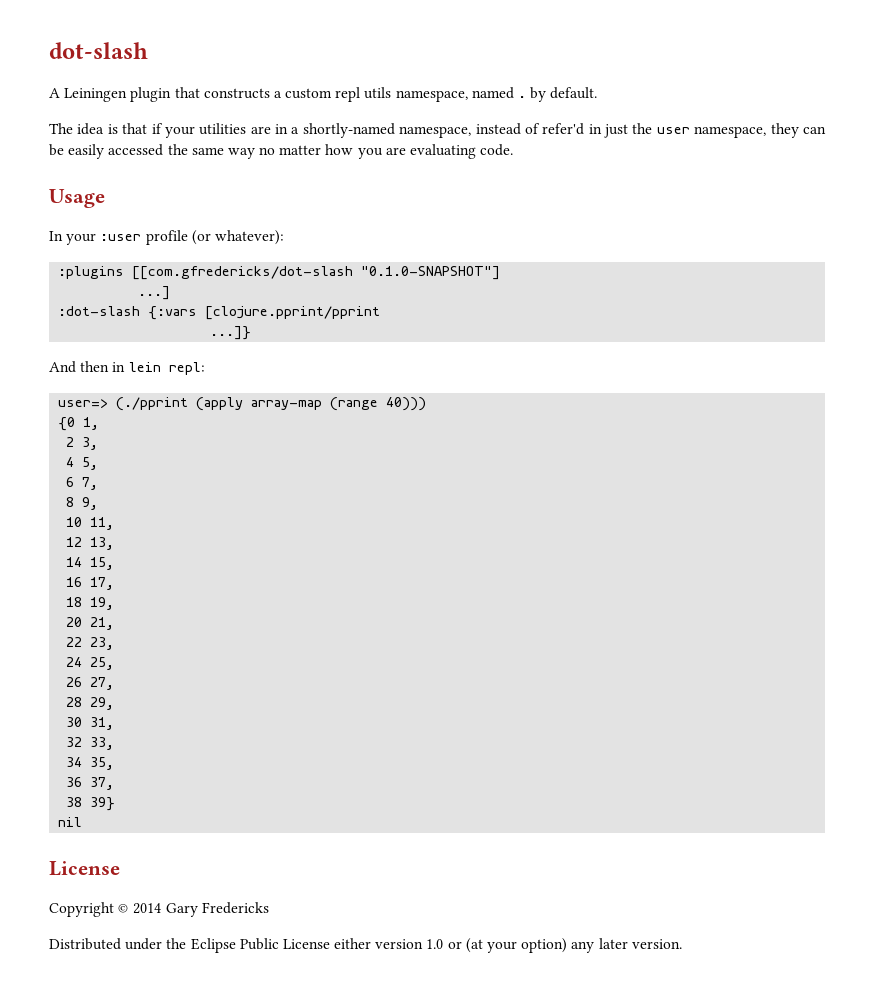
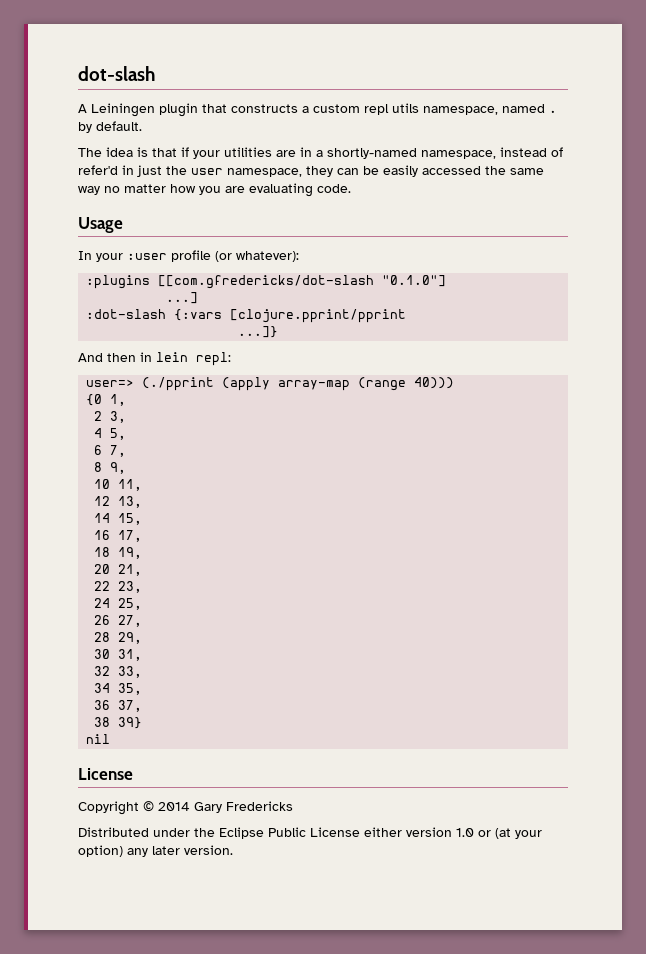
- :plugins [[com.gfredericks/dot-slash "0.1.0-SNAPSHOT"]
+ :plugins [[com.gfredericks/dot-slash "0.1.0"]

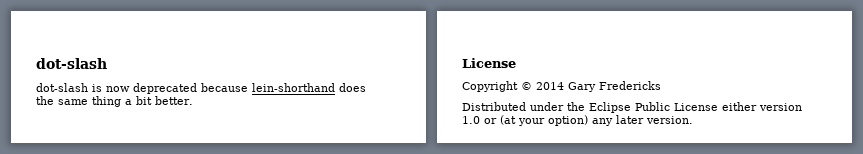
- A Leiningen plugin that constructs a custom repl utils namespace, named . by default.
- The idea is that if your utilities are in a shortly-named namespace, instead of refer'd in just the user namespace, they can be easily accessed the same way no matter how you are evaluating code.
- Usage
- In your :user profile (or whatever):
- :plugins [[com.gfredericks/dot-slash "0.1.0"]
- ...]
- :dot-slash {:vars [clojure.pprint/pprint
- ...]}
- And then in lein repl:
- user=> (./pprint (apply array-map (range 40)))
- {0 1,
- 2 3,
- 4 5,
- 6 7,
- 8 9,
- 10 11,
- 12 13,
- 14 15,
- 16 17,
- 18 19,
- 20 21,
- 22 23,
- 24 25,
- 26 27,
- 28 29,
- 30 31,
- 32 33,
- 34 35,
- 36 37,
- 38 39}
- nil
+ dot-slash is now deprecated because lein-shorthand does the same thing a bit better.

